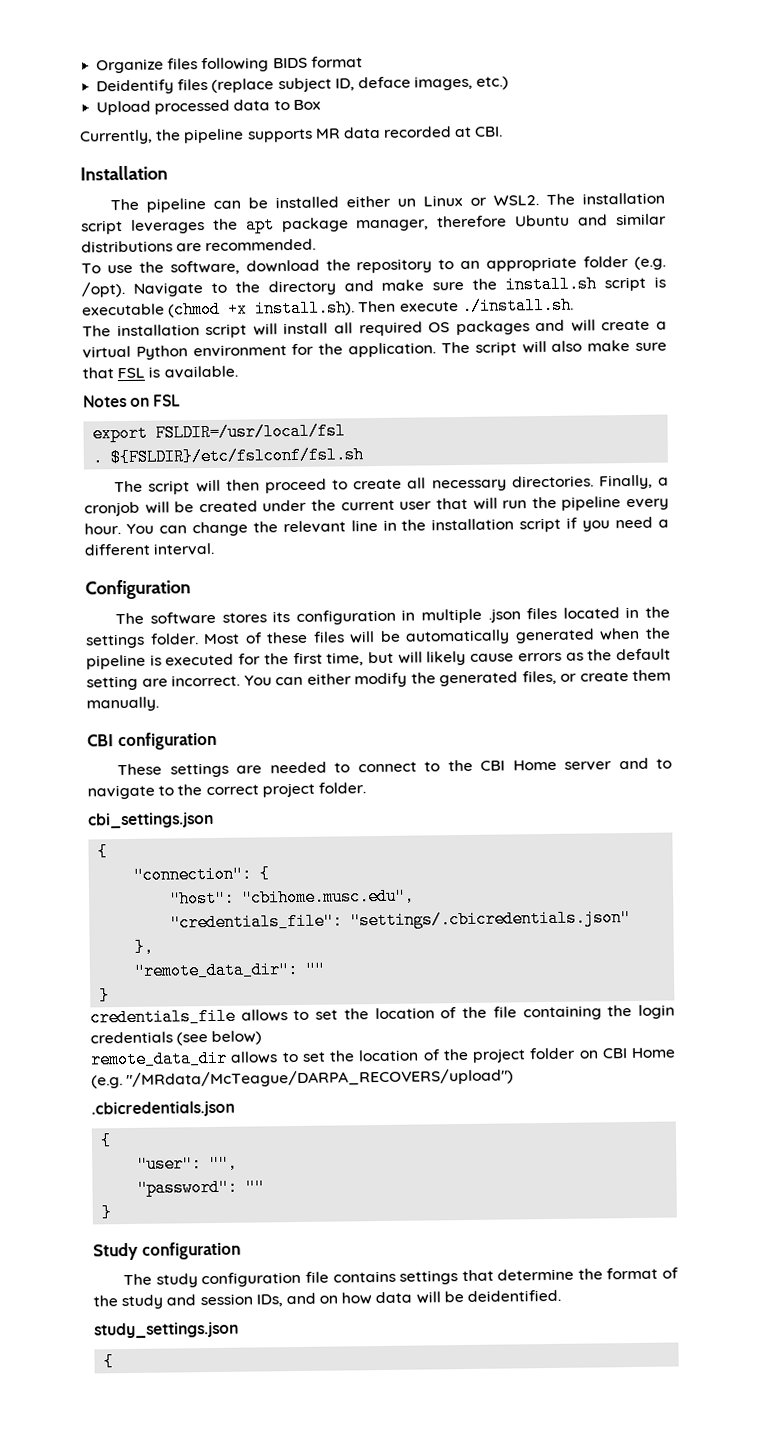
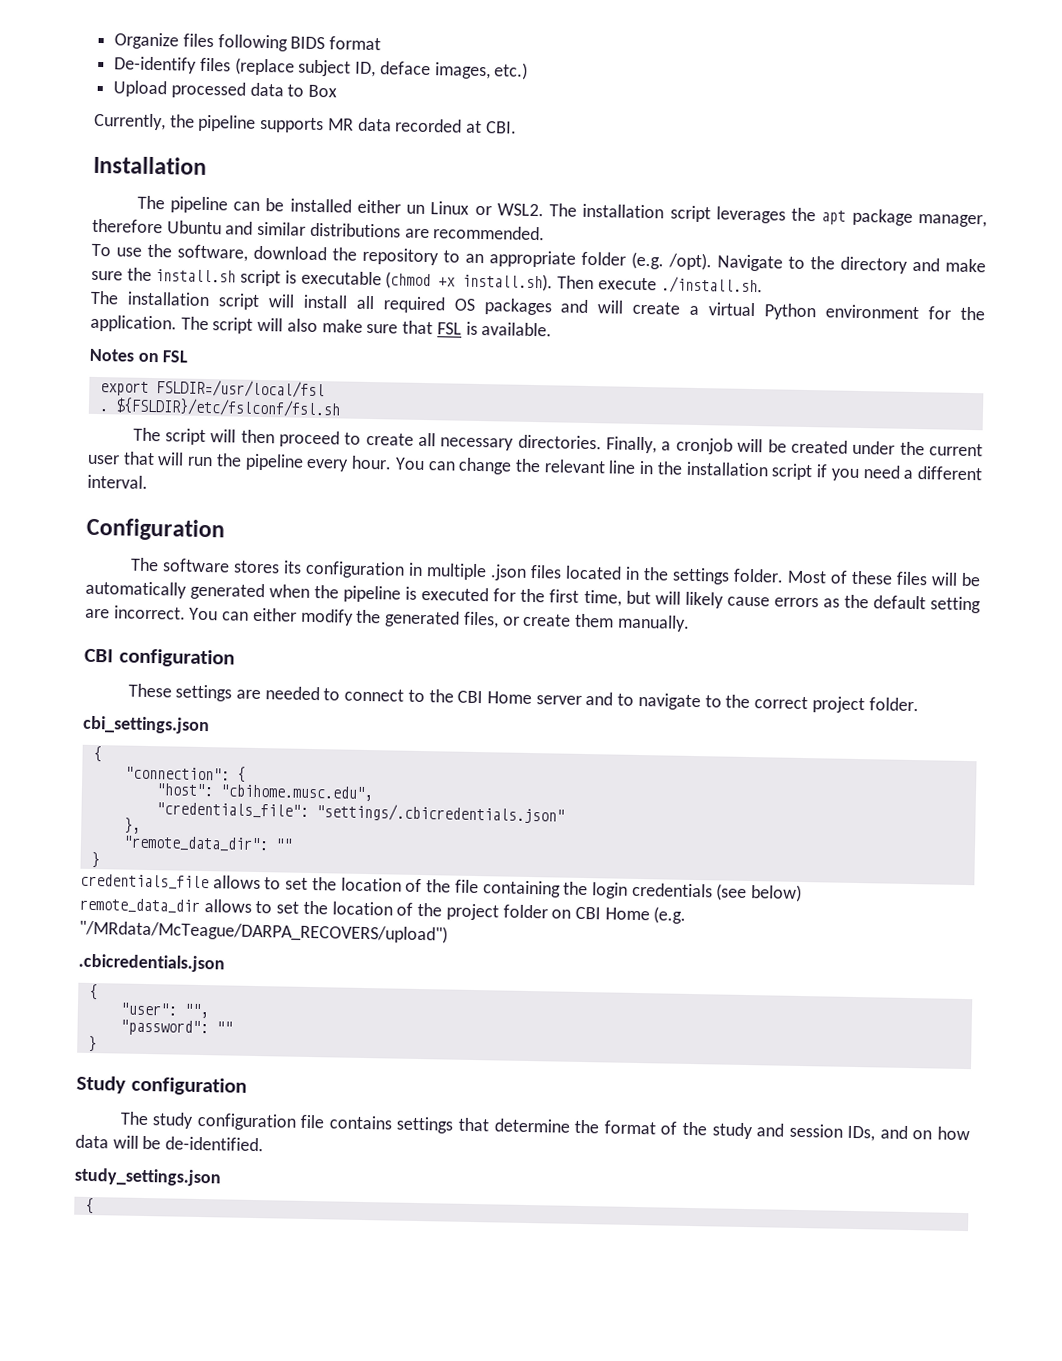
- Deidentify files (replace subject ID, deface images, etc.)
+ De-identify files (replace subject ID, deface images, etc.)
- The study configuration file contains settings that determine the format of the study and session IDs, and on how data will be deidentified.
+ The study configuration file contains settings that determine the format of the study and session IDs, and on how data will be de-identified.

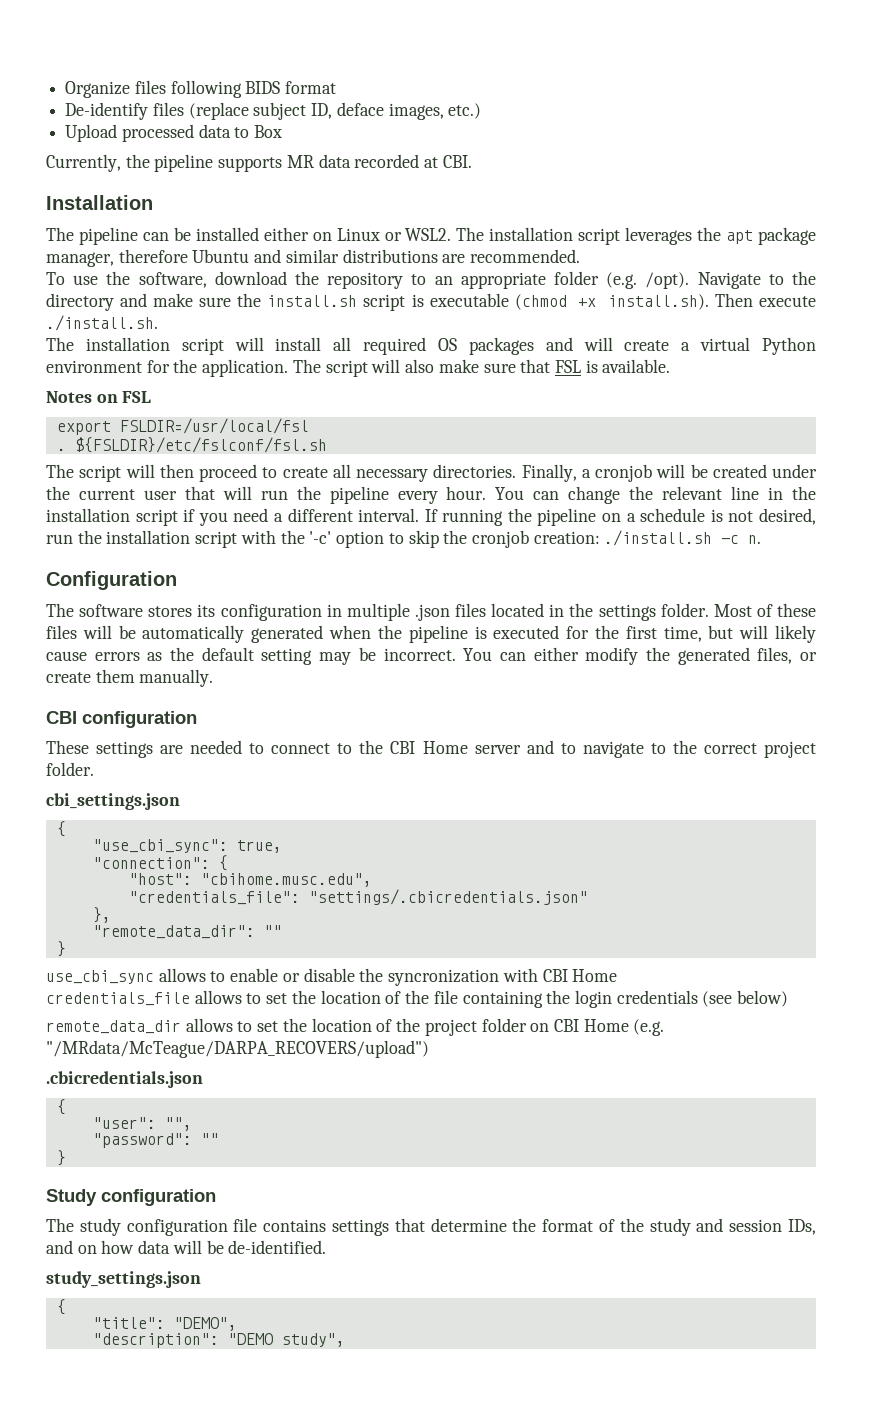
- The pipeline can be installed either un Linux or WSL2.
+ The pipeline can be installed either on Linux or WSL2.
+ If running the pipeline on a schedule is not desired, run the installation script with the '-c' option to skip the cronjob creation: ./install.sh -c n.
- Most of these files will be automatically generated when the pipeline is executed for the first time, but will likely cause errors as the default setting are incorrect.
+ Most of these files will be automatically generated when the pipeline is executed for the first time, but will likely cause errors as the default setting may be incorrect.
+ "use_cbi_sync": true,
+ use_cbi_sync allows to enable or disable the syncronization with CBI Home
+ "title": "DEMO",
+ "description": "DEMO study",

